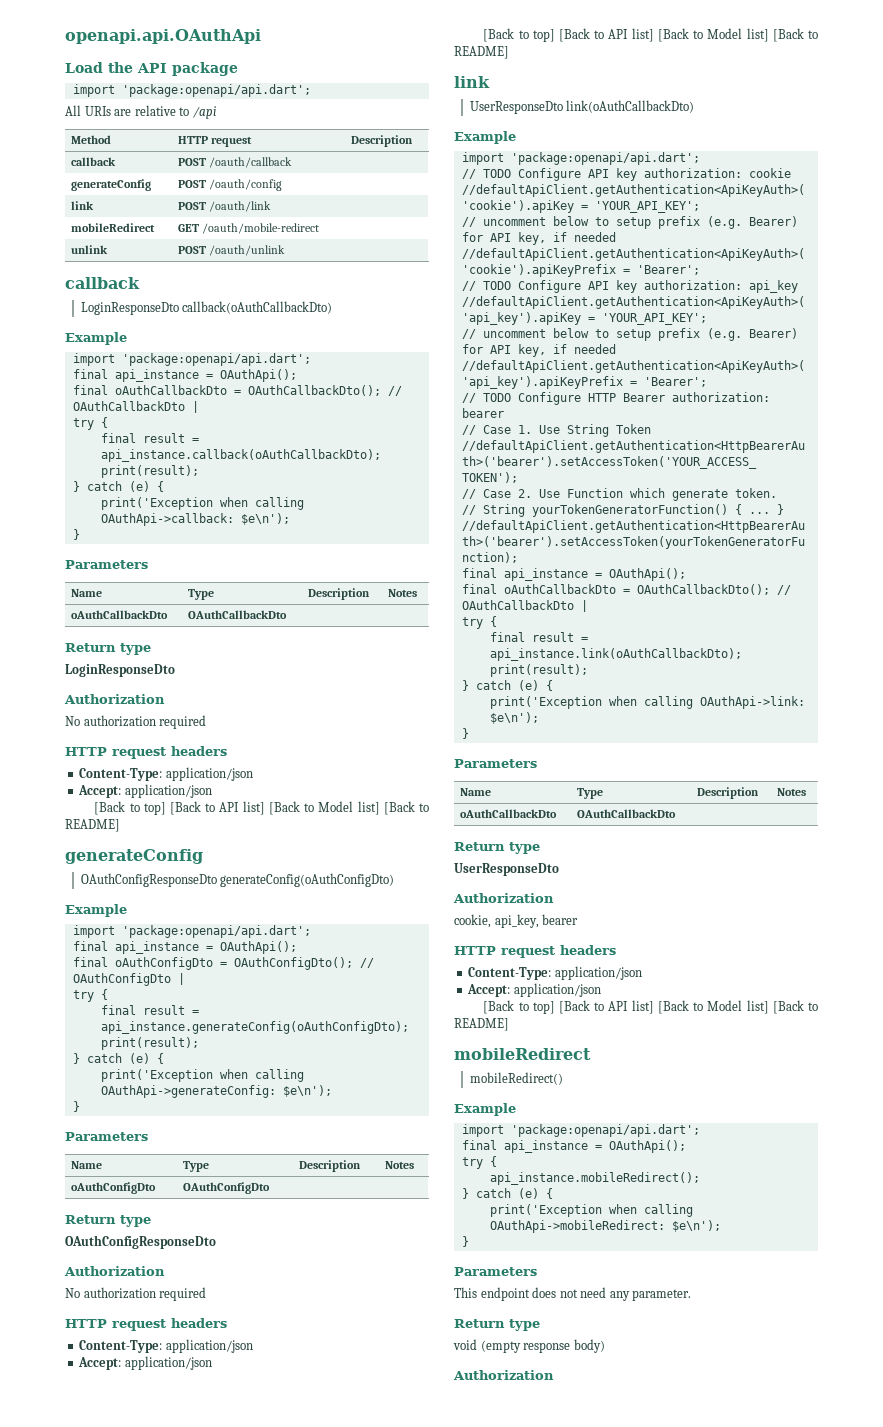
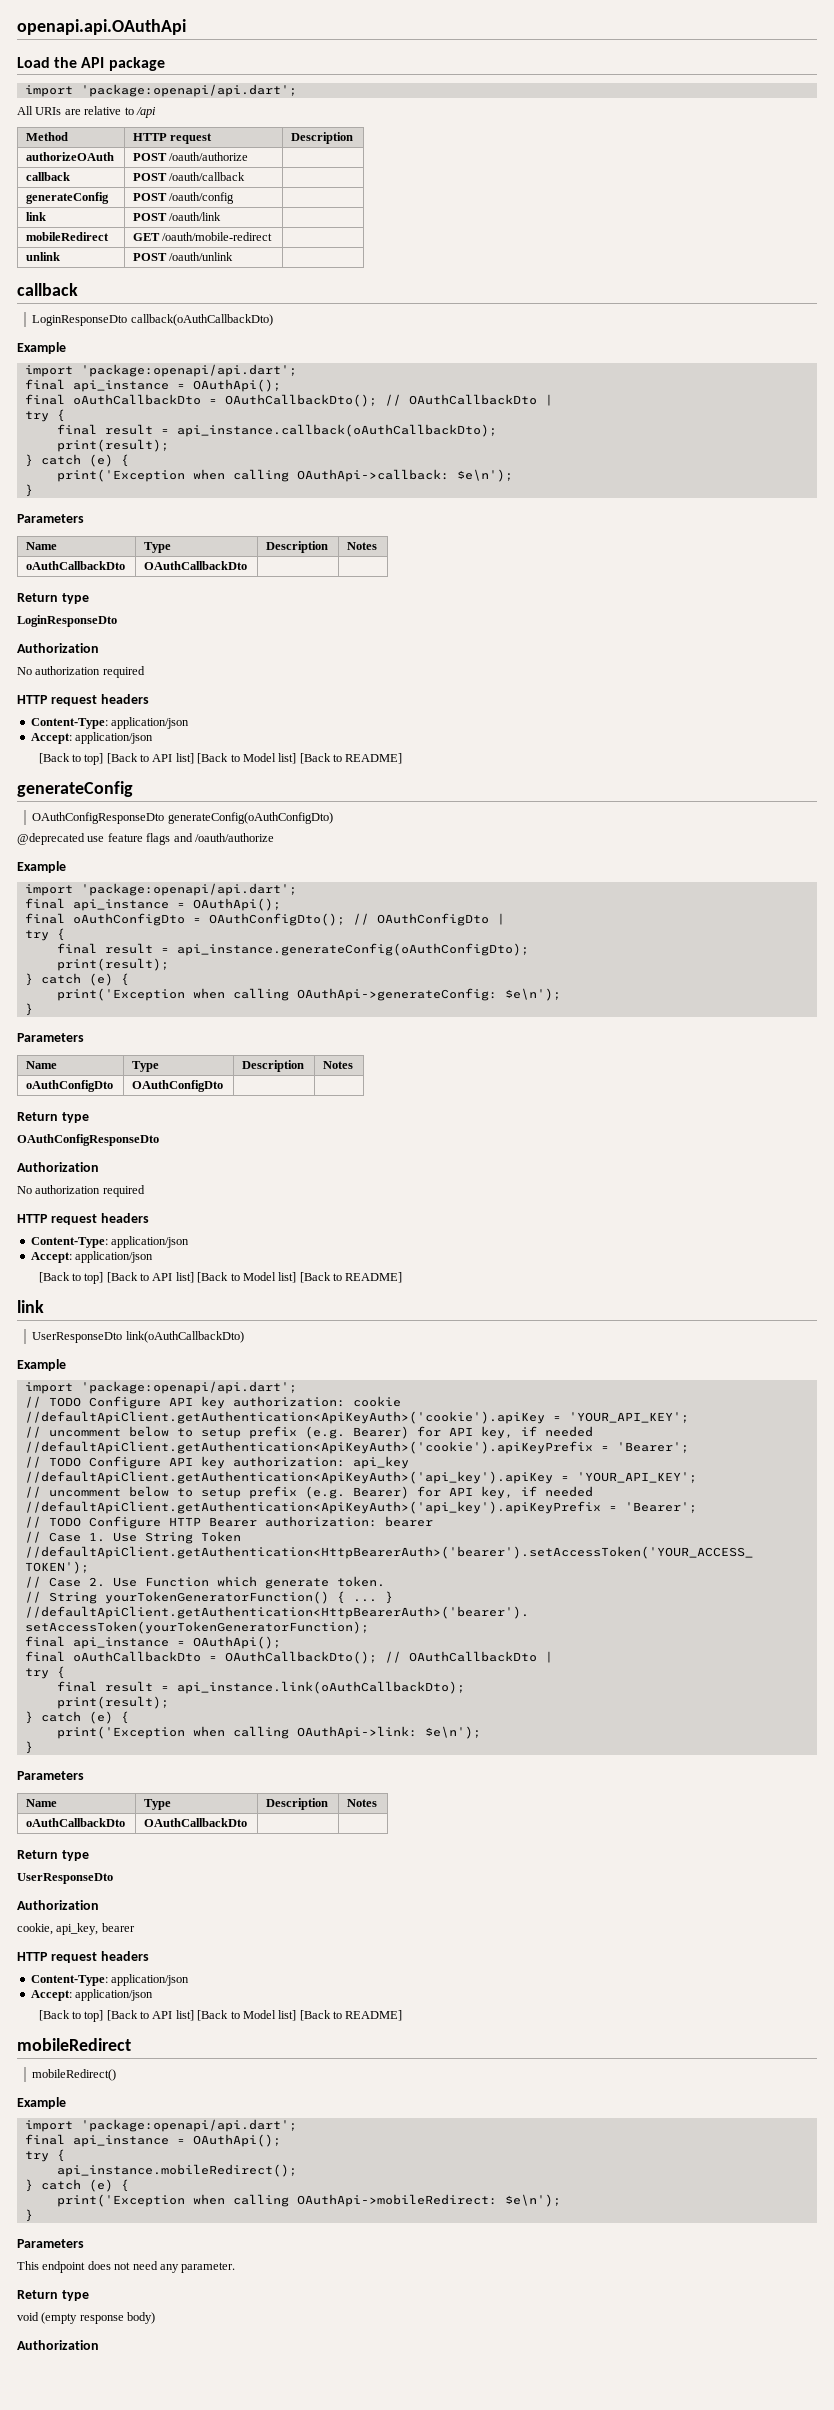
+ authorizeOAuth | POST /oauth/authorize |
+ @deprecated use feature flags and /oauth/authorize

